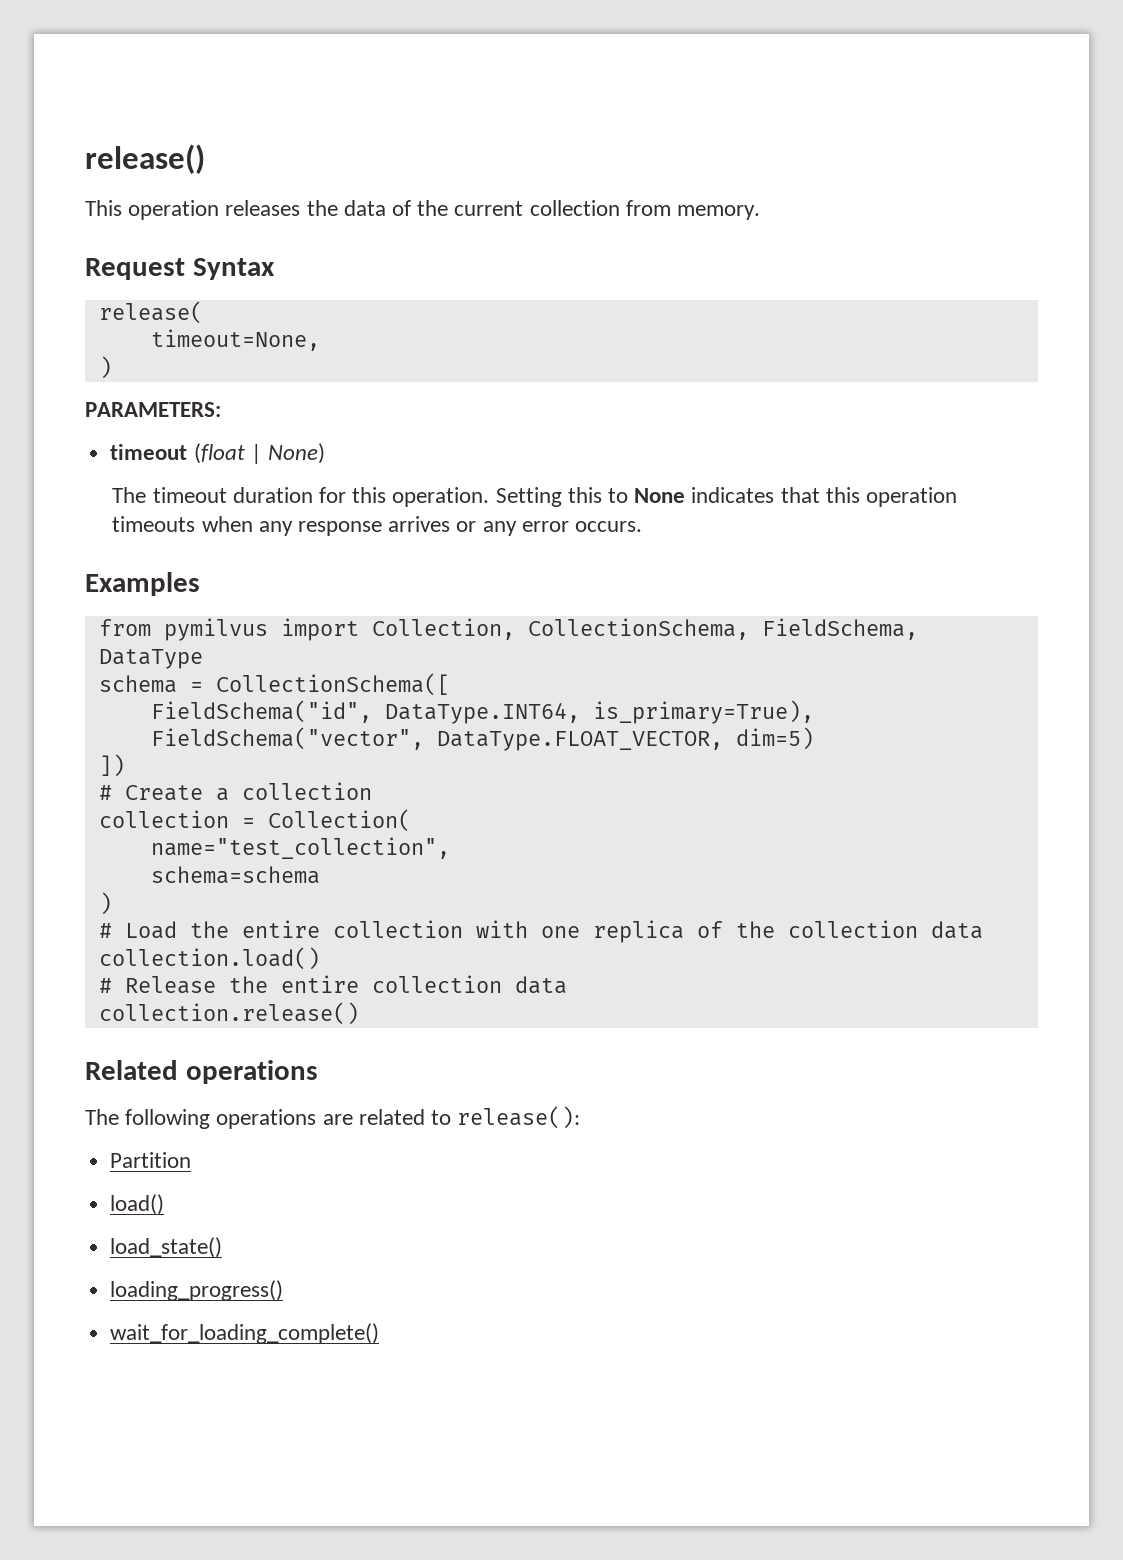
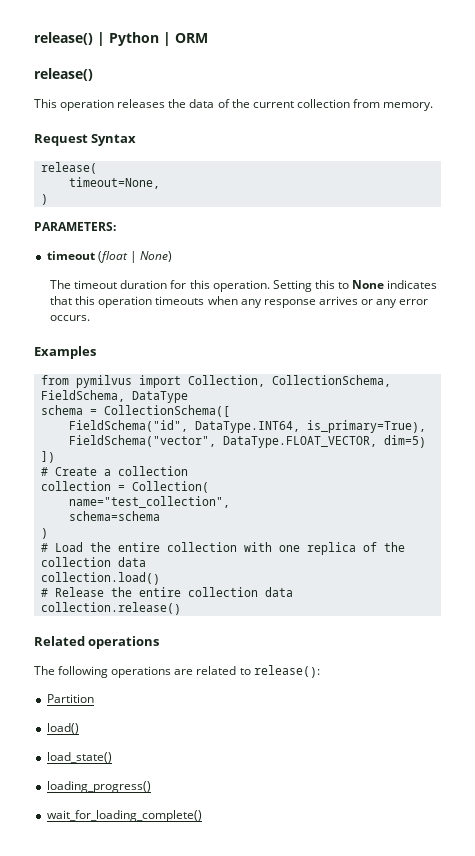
+ release() | Python | ORM

